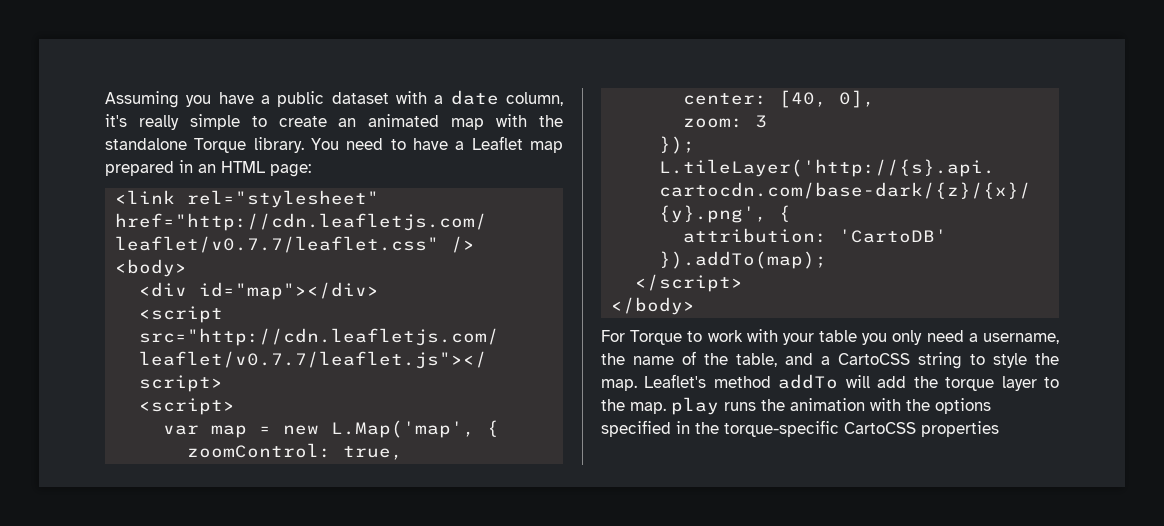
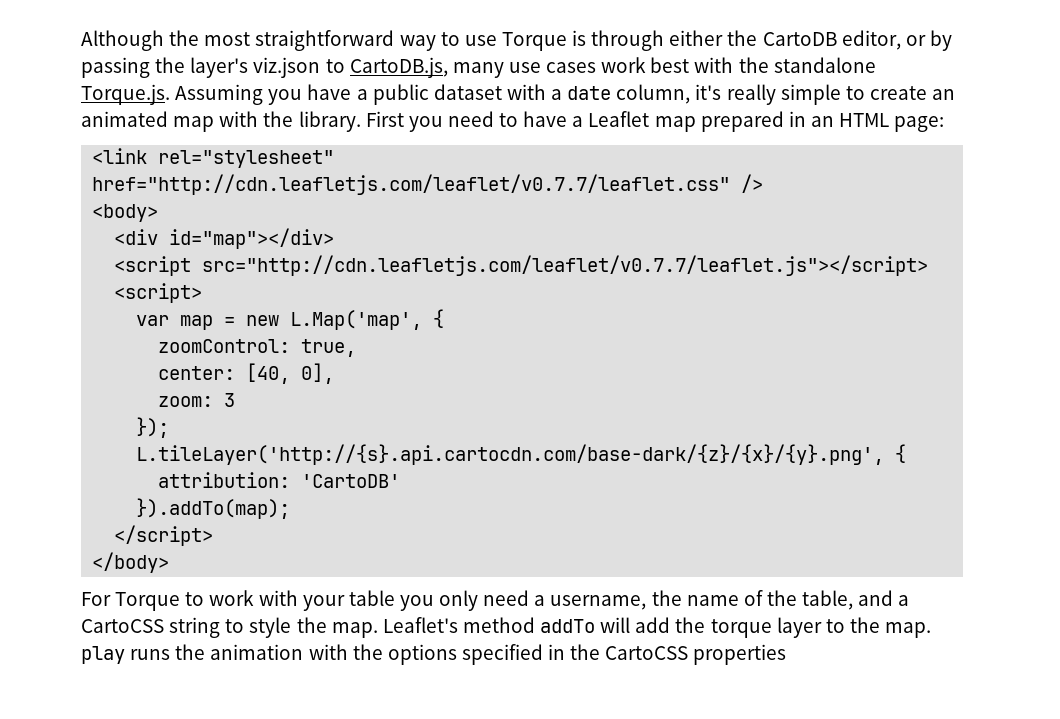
- Assuming you have a public dataset with a date column, it's really simple to create an animated map with the standalone Torque library. You need to have a Leaflet map prepared in an HTML page:
+ Although the most straightforward way to use Torque is through either the CartoDB editor, or by passing the layer's viz.json to CartoDB.js, many use cases work best with the standalone Torque.js. Assuming you have a public dataset with a date column, it's really simple to create an animated map with the library. First you need to have a Leaflet map prepared in an HTML page:
- Leaflet's method addTo will add the torque layer to the map. play runs the animation with the options specified in the torque-specific CartoCSS properties
+ Leaflet's method addTo will add the torque layer to the map. play runs the animation with the options specified in the CartoCSS properties

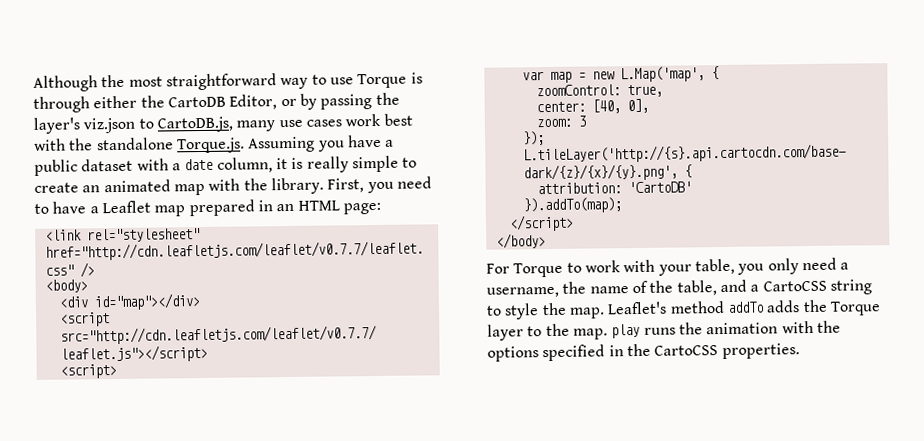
- Although the most straightforward way to use Torque is through either the CartoDB editor, or by passing the layer's viz.json to CartoDB.js, many use cases work best with the standalone Torque.js. Assuming you have a public dataset with a date column, it's really simple to create an animated map with the library.
+ Although the most straightforward way to use Torque is through either the CartoDB Editor, or by passing the layer's viz.json to CartoDB.js, many use cases work best with the standalone Torque.js. Assuming you have a public dataset with a date column, it is really simple to create an animated map with the library.
- First you need to have a Leaflet map prepared in an HTML page:
+ First, you need to have a Leaflet map prepared in an HTML page:
- For Torque to work with your table you only need a username, the name of the table, and a CartoCSS string to style the map.
+ For Torque to work with your table, you only need a username, the name of the table, and a CartoCSS string to style the map.
- Leaflet's method addTo will add the torque layer to the map. play runs the animation with the options specified in the CartoCSS properties
+ Leaflet's method addTo adds the Torque layer to the map. play runs the animation with the options specified in the CartoCSS properties.

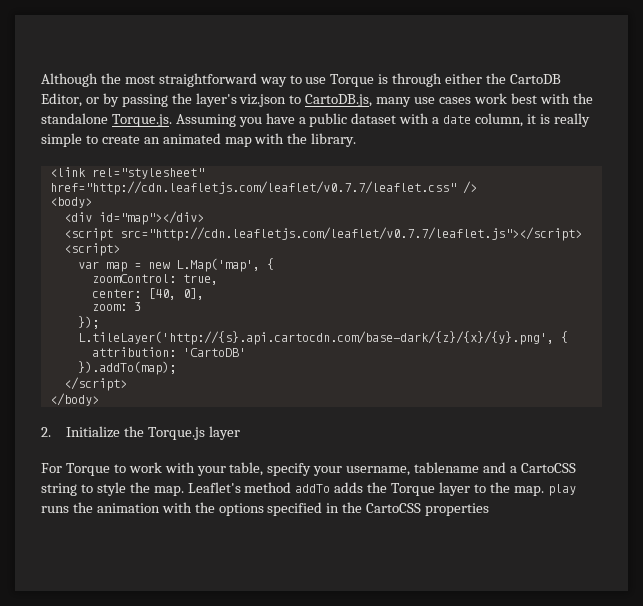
- First, you need to have a Leaflet map prepared in an HTML page:
+ 2. Initialize the Torque.js layer
- For Torque to work with your table, you only need a username, the name of the table, and a CartoCSS string to style the map.
+ For Torque to work with your table, specify your username, tablename and a CartoCSS string to style the map.
- Leaflet's method addTo adds the Torque layer to the map. play runs the animation with the options specified in the CartoCSS properties.
+ Leaflet's method addTo adds the Torque layer to the map. play runs the animation with the options specified in the CartoCSS properties

